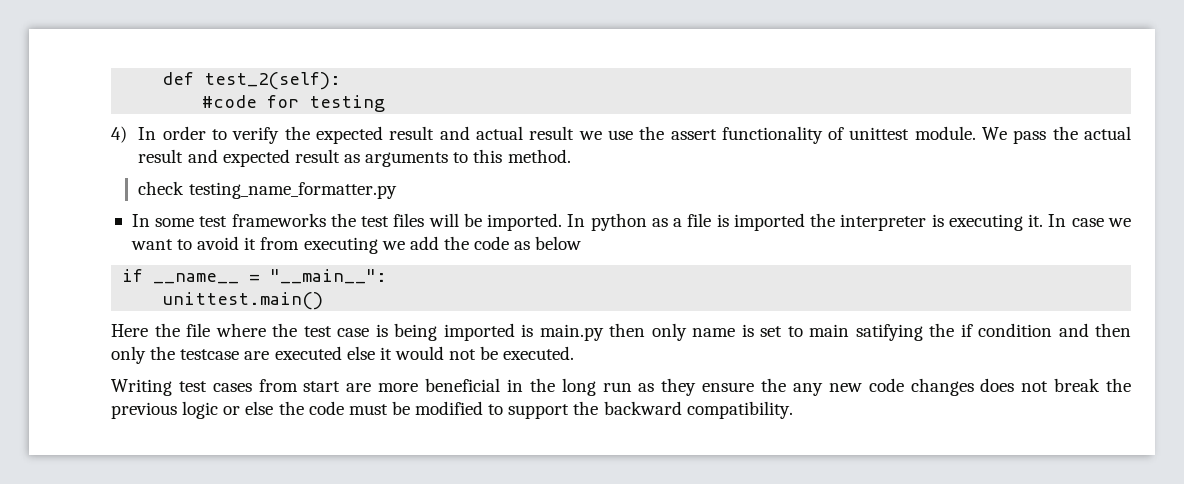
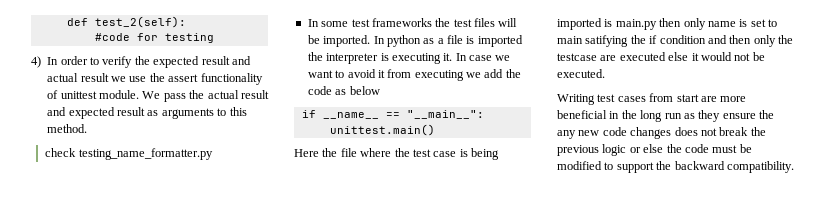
- if __name__ = "__main__":
+ if __name__ == "__main__":

